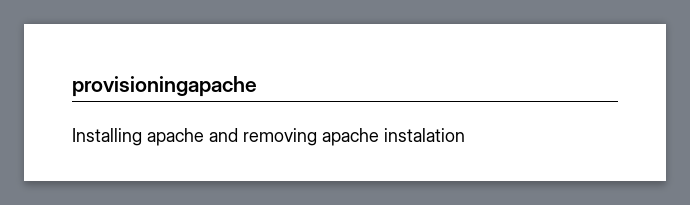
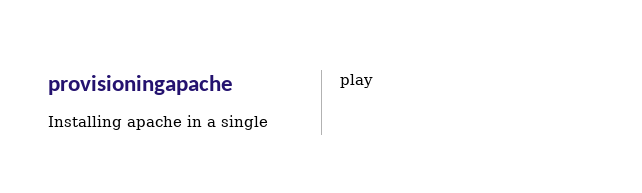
- Installing apache and removing apache instalation
+ Installing apache in a single play

